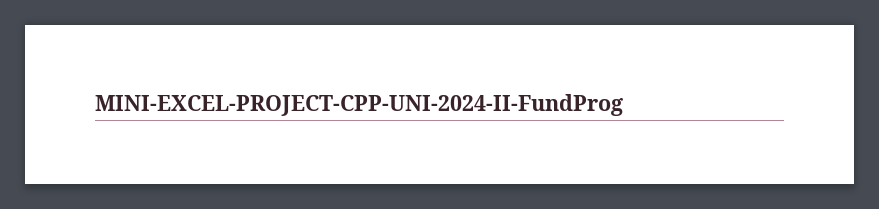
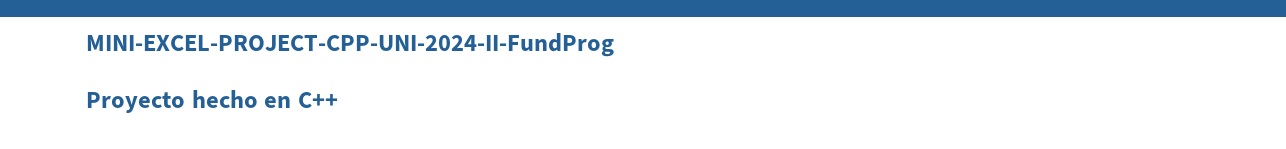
+ Proyecto hecho en C++

